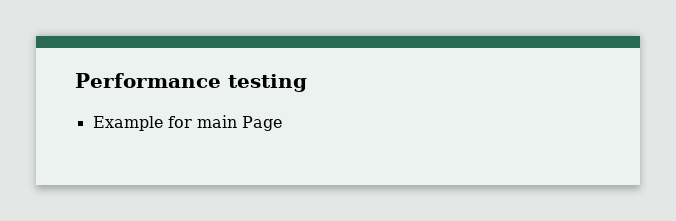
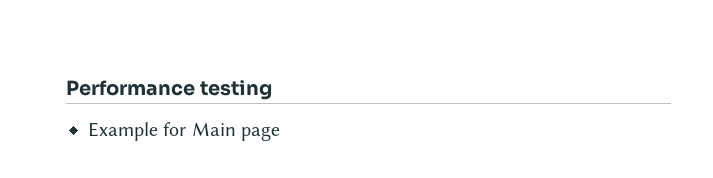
- Example for main Page
+ Example for Main page

